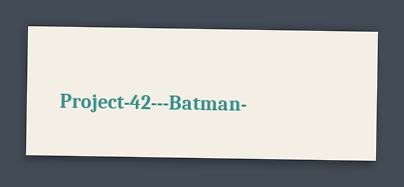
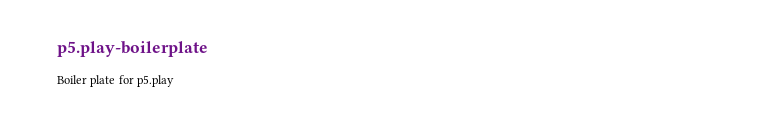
- Project-42---Batman-
+ p5.play-boilerplate
+ Boiler plate for p5.play

